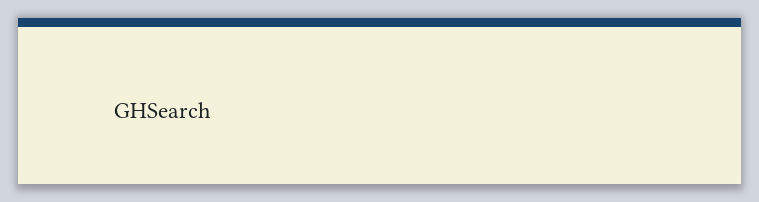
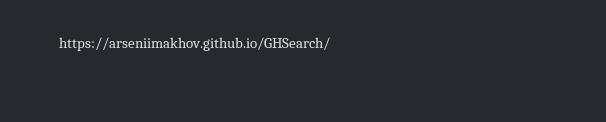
- GHSearch
+ https://arseniimakhov.github.io/GHSearch/

